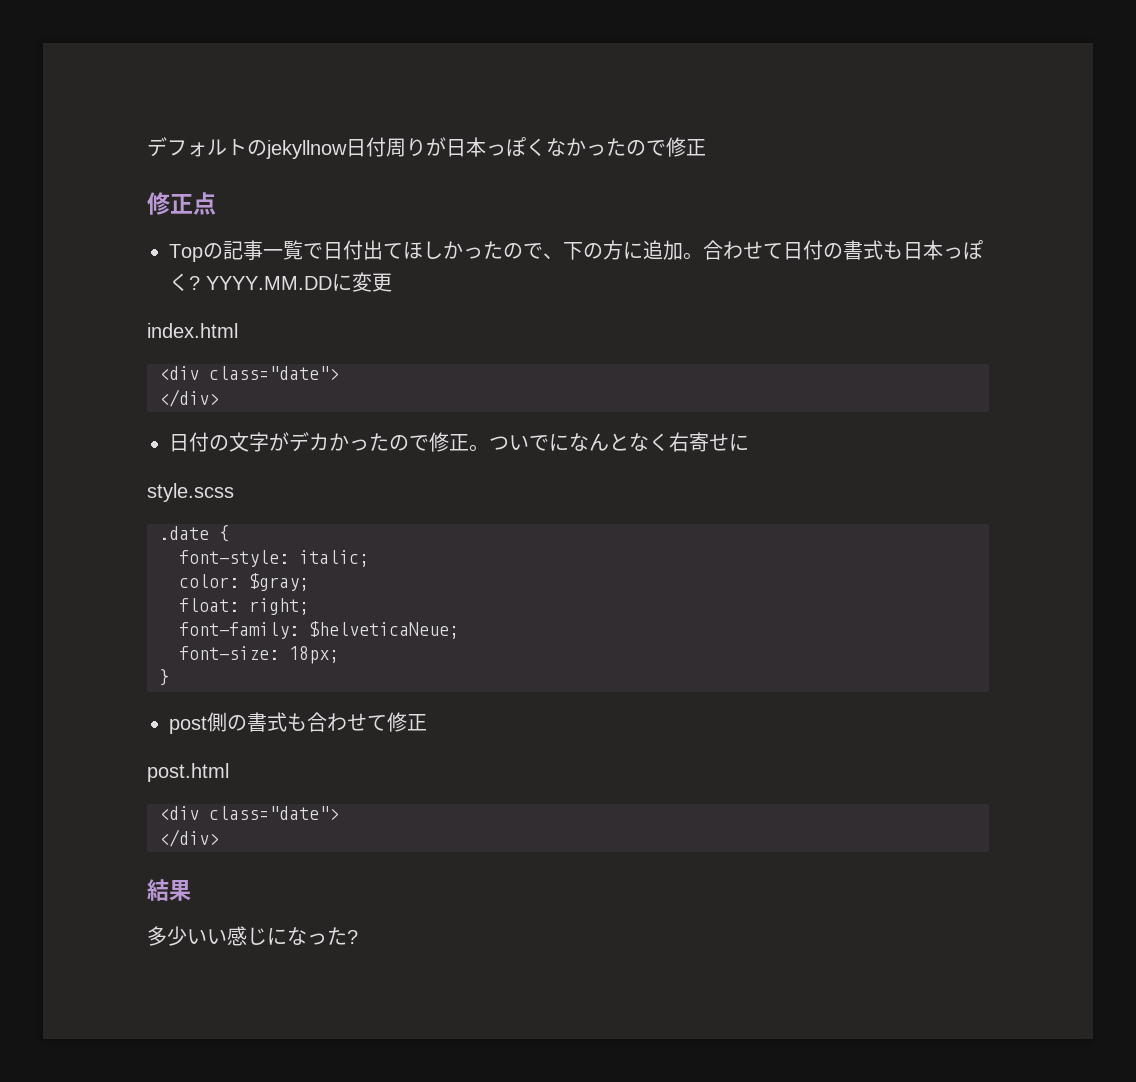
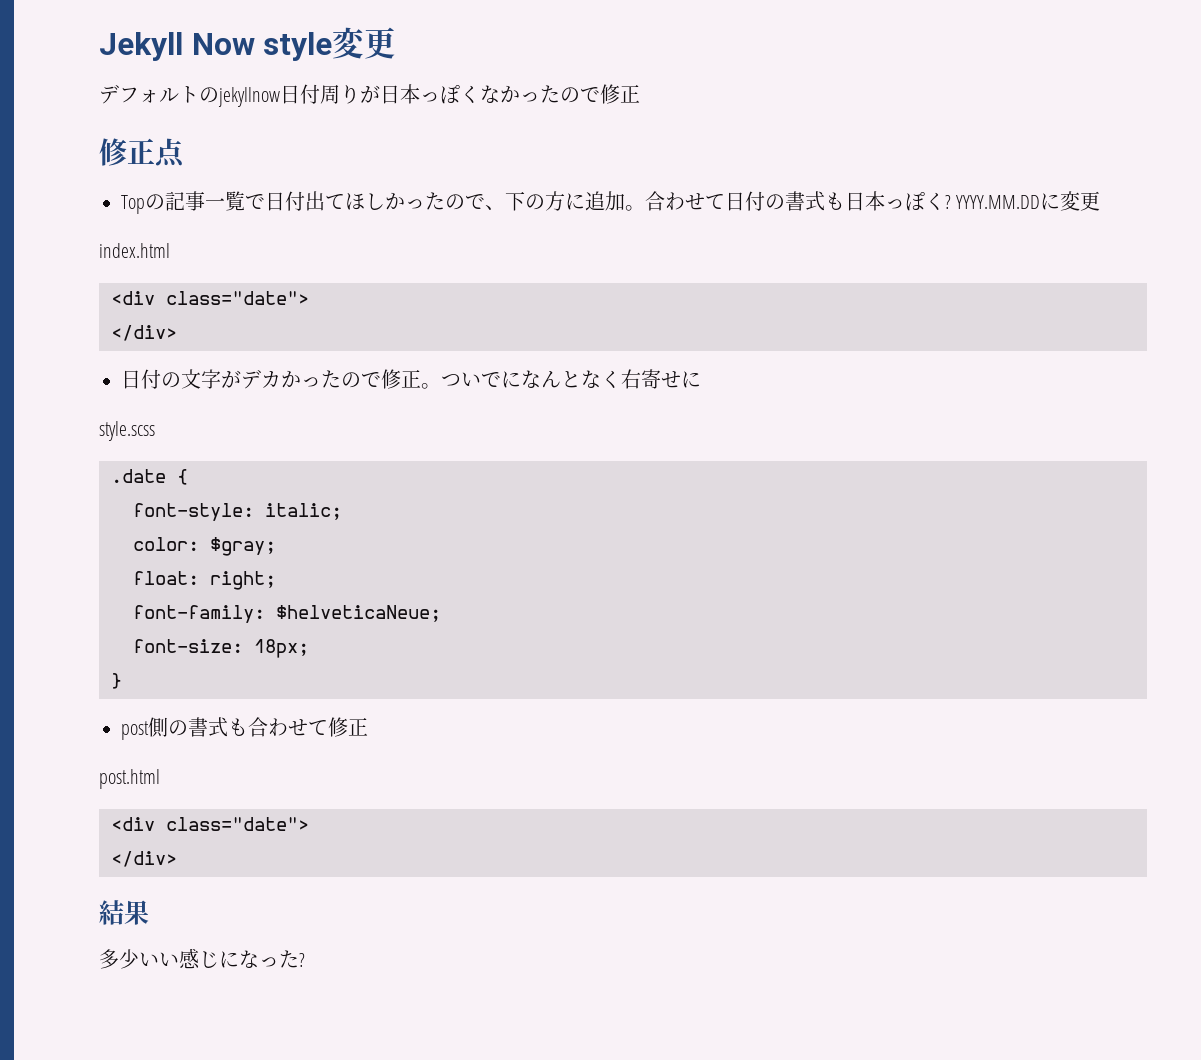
+ Jekyll Now style変更

